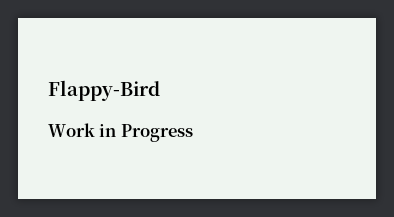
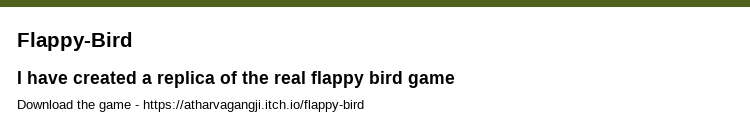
- Work in Progress
+ I have created a replica of the real flappy bird game
+ Download the game - https://atharvagangji.itch.io/flappy-bird

